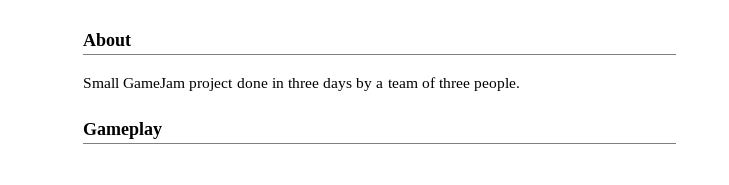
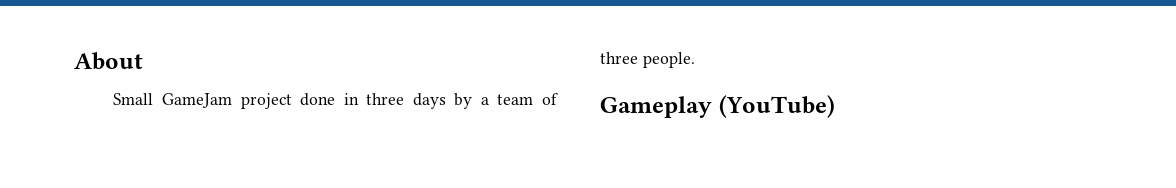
- Gameplay
+ Gameplay (YouTube)

